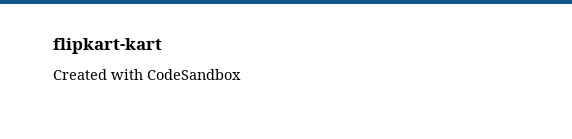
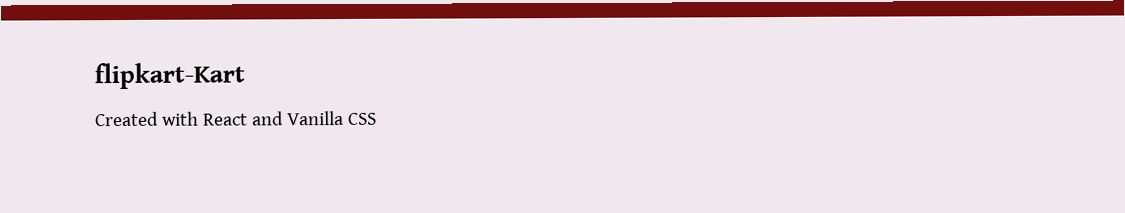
- flipkart-kart
+ flipkart-Kart
- Created with CodeSandbox
+ Created with React and Vanilla CSS

